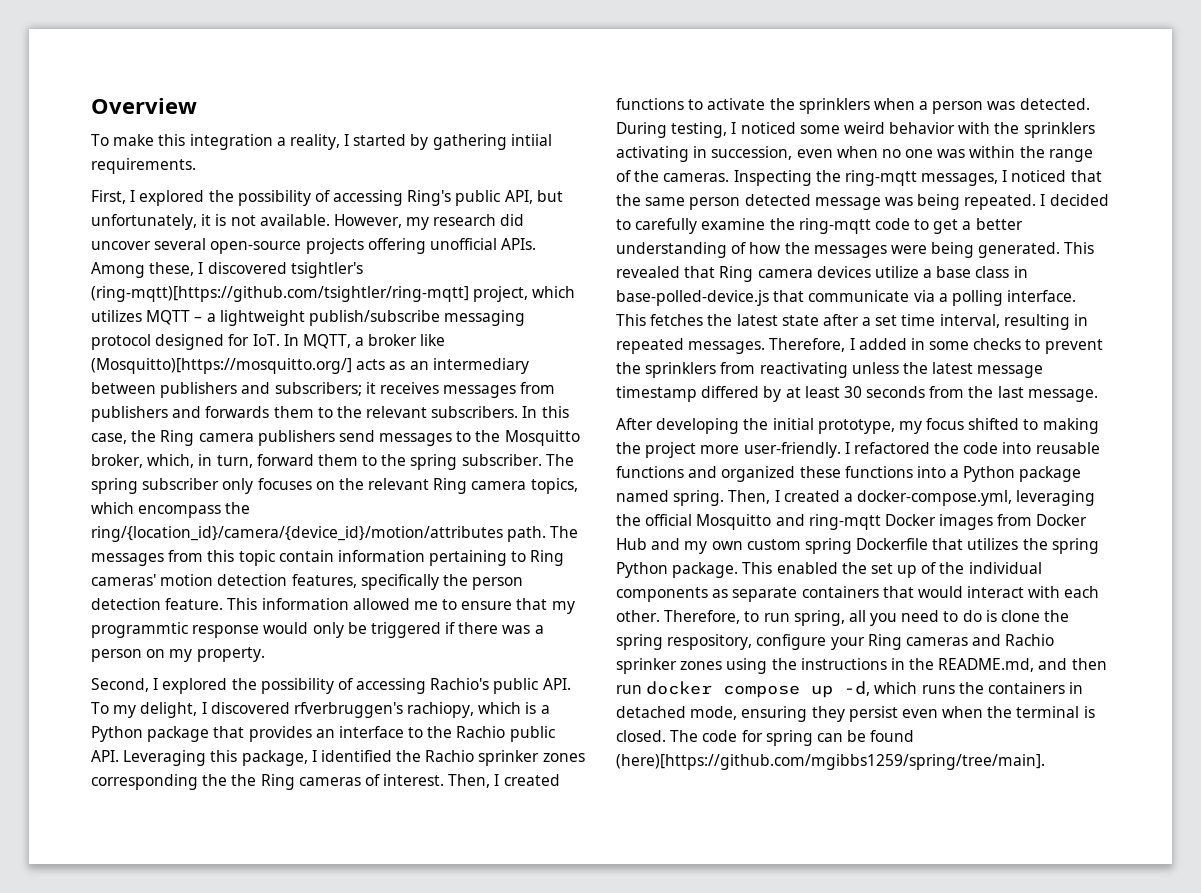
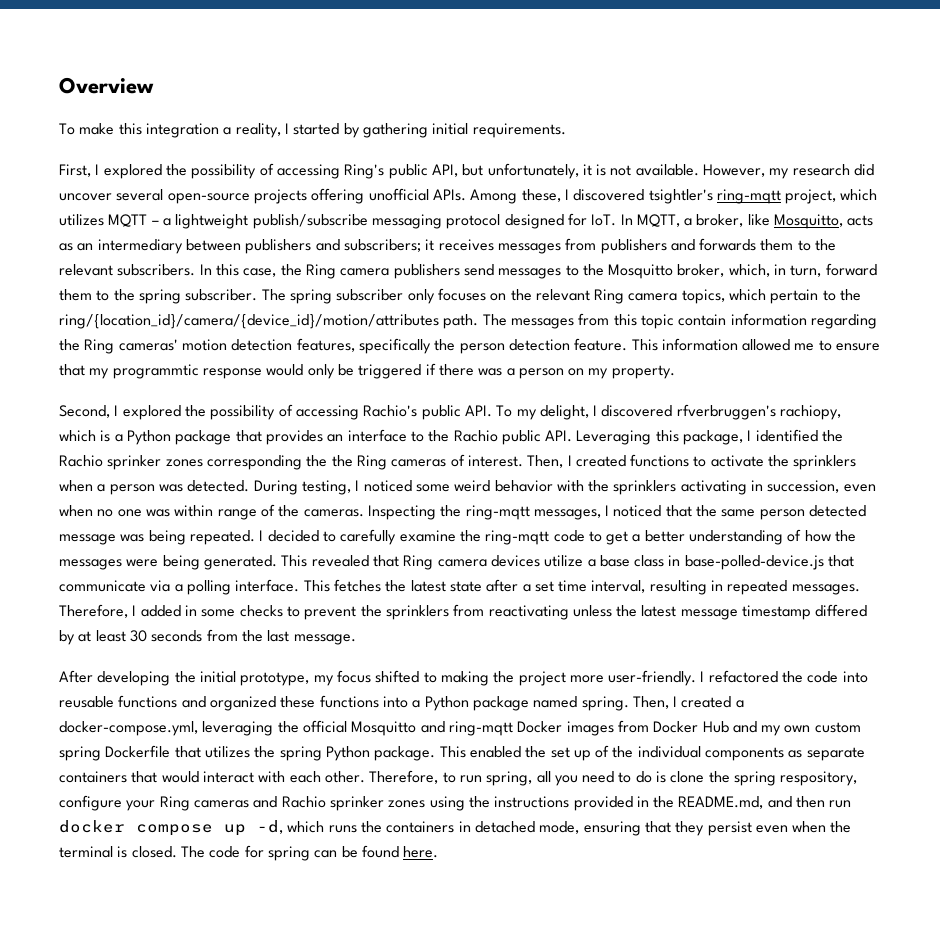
- To make this integration a reality, I started by gathering intiial requirements.
+ To make this integration a reality, I started by gathering initial requirements.
- Among these, I discovered tsightler's (ring-mqtt)[https://github.com/tsightler/ring-mqtt] project, which utilizes MQTT – a lightweight publish/subscribe messaging protocol designed for IoT. In MQTT, a broker like (Mosquitto)[https://mosquitto.org/] acts as an intermediary between publishers and subscribers; it receives messages from publishers and forwards them to the relevant subscribers.
+ Among these, I discovered tsightler's ring-mqtt project, which utilizes MQTT – a lightweight publish/subscribe messaging protocol designed for IoT. In MQTT, a broker, like Mosquitto, acts as an intermediary between publishers and subscribers; it receives messages from publishers and forwards them to the relevant subscribers.
- The spring subscriber only focuses on the relevant Ring camera topics, which encompass the ring/{location_id}/camera/{device_id}/motion/attributes path.
+ The spring subscriber only focuses on the relevant Ring camera topics, which pertain to the ring/{location_id}/camera/{device_id}/motion/attributes path.
- The messages from this topic contain information pertaining to Ring cameras' motion detection features, specifically the person detection feature.
+ The messages from this topic contain information regarding the Ring cameras' motion detection features, specifically the person detection feature.
- During testing, I noticed some weird behavior with the sprinklers activating in succession, even when no one was within the range of the cameras.
+ During testing, I noticed some weird behavior with the sprinklers activating in succession, even when no one was within range of the cameras.
- Therefore, to run spring, all you need to do is clone the spring respository, configure your Ring cameras and Rachio sprinker zones using the instructions in the README.md, and then run docker compose up -d, which runs the containers in detached mode, ensuring they persist even when the terminal is closed.
+ Therefore, to run spring, all you need to do is clone the spring respository, configure your Ring cameras and Rachio sprinker zones using the instructions provided in the README.md, and then run docker compose up -d, which runs the containers in detached mode, ensuring that they persist even when the terminal is closed.
- The code for spring can be found (here)[https://github.com/mgibbs1259/spring/tree/main].
+ The code for spring can be found here.

